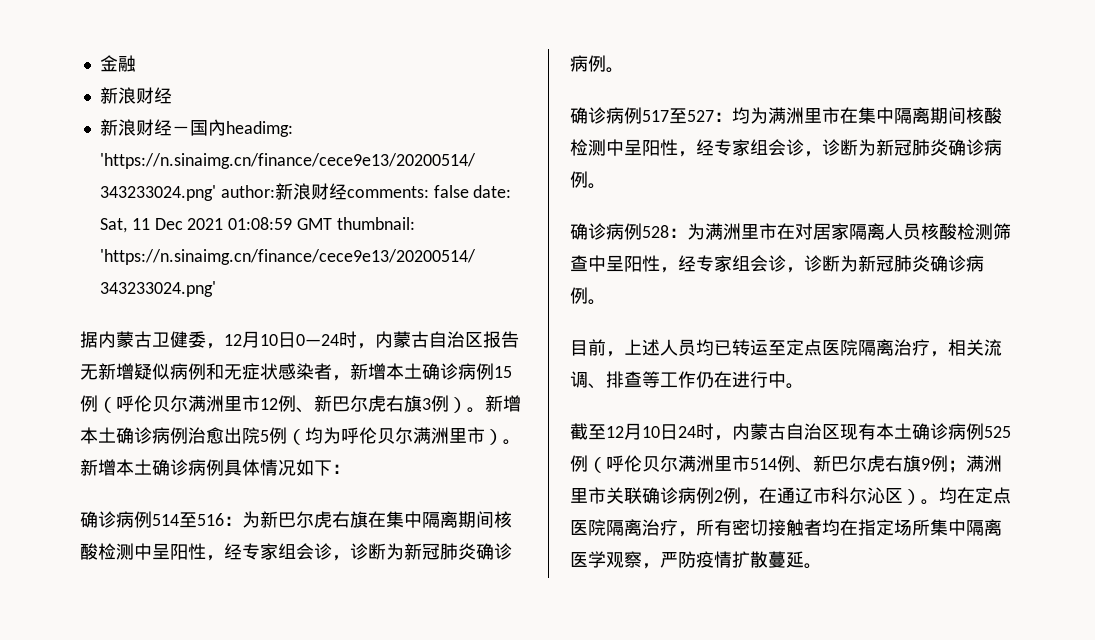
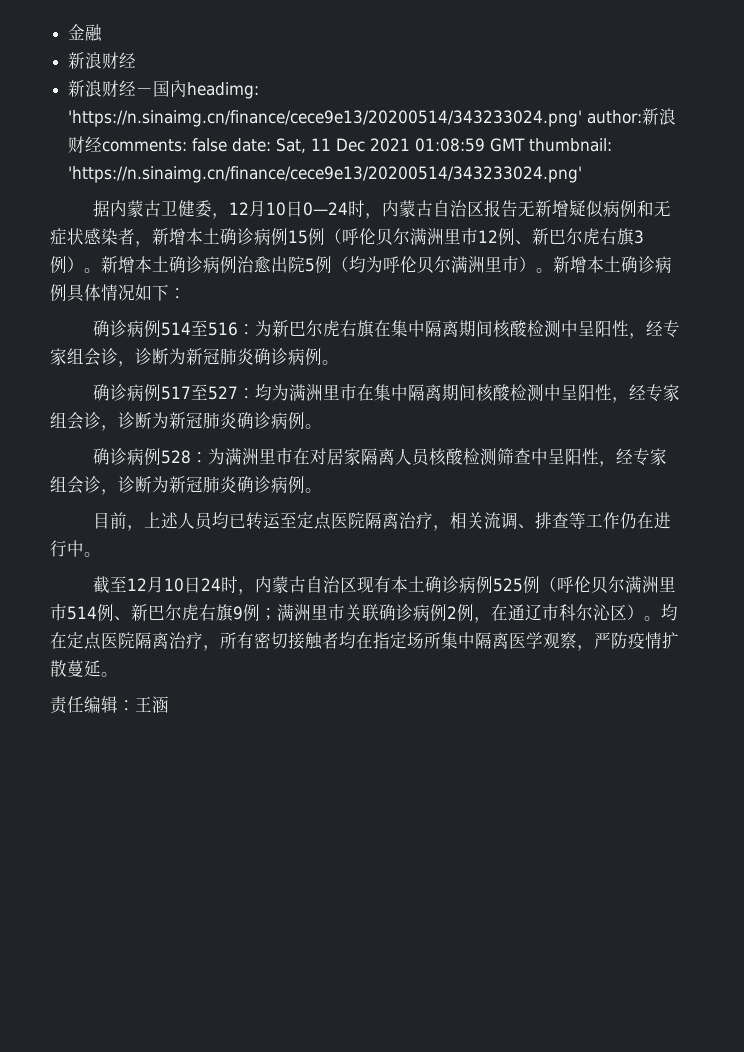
+ 责任编辑：王涵

